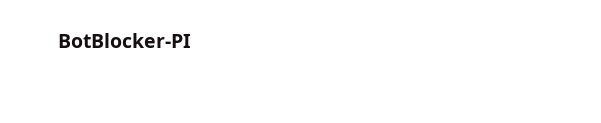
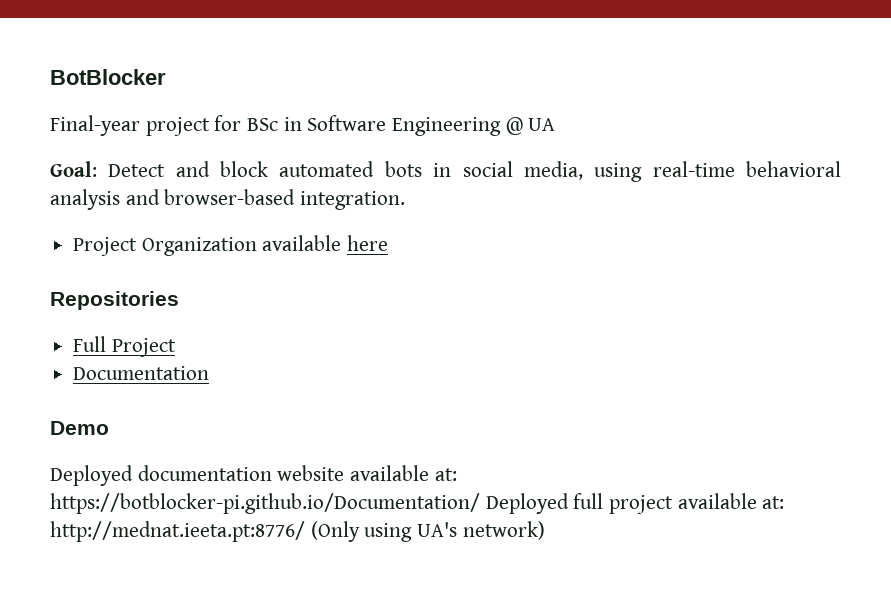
- BotBlocker-PI
+ BotBlocker
+ Final-year project for BSc in Software Engineering @ UA
+ Goal: Detect and block automated bots in social media, using real-time behavioral analysis and browser-based integration.
+ Project Organization available here
+ Repositories
+ Full Project
+ Documentation
+ Demo
+ Deployed documentation website available at: https://botblocker-pi.github.io/Documentation/ Deployed full project available at: http://mednat.ieeta.pt:8776/ (Only using UA's network)

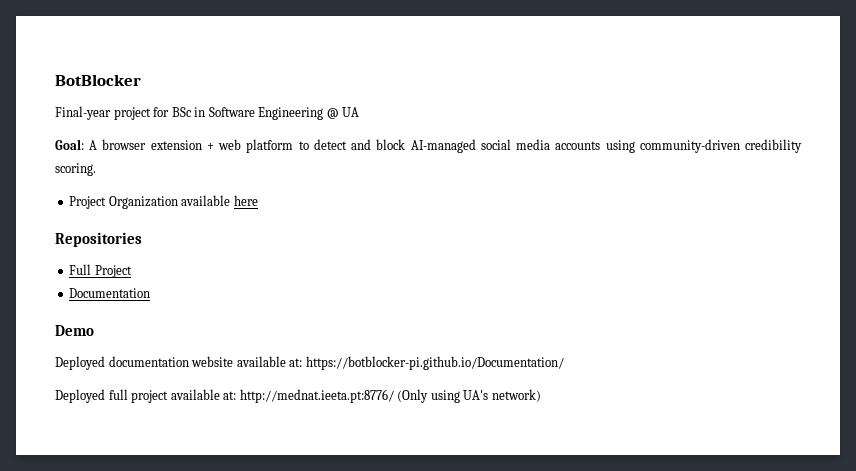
- Goal: Detect and block automated bots in social media, using real-time behavioral analysis and browser-based integration.
+ Goal: A browser extension + web platform to detect and block AI-managed social media accounts using community-driven credibility scoring.
- Deployed documentation website available at: https://botblocker-pi.github.io/Documentation/ Deployed full project available at: http://mednat.ieeta.pt:8776/ (Only using UA's network)
+ Deployed documentation website available at: https://botblocker-pi.github.io/Documentation/
+ Deployed full project available at: http://mednat.ieeta.pt:8776/ (Only using UA's network)

